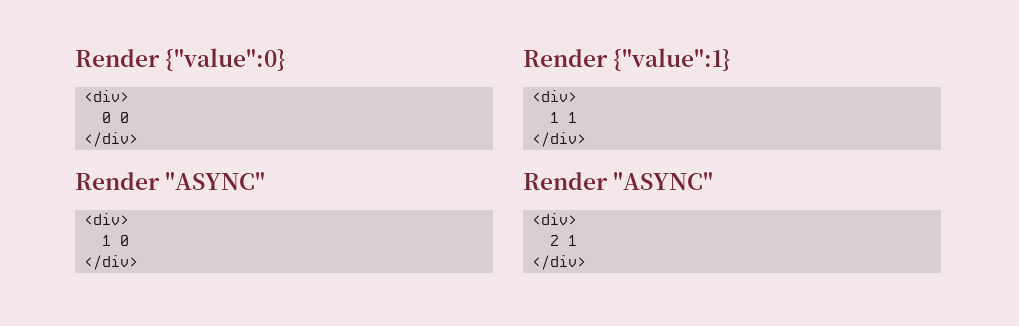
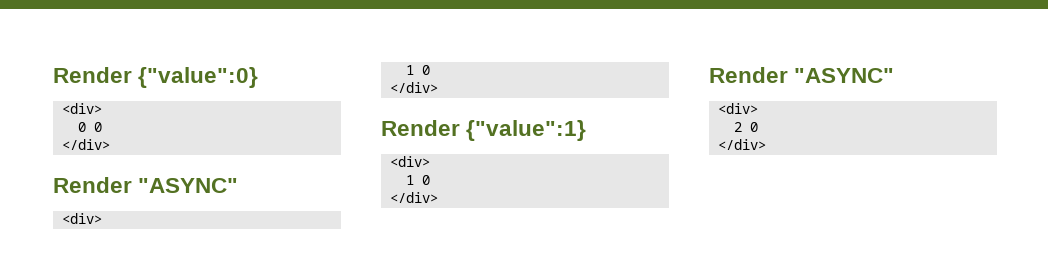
  Render {"value":1}
  <div>
- 1 1
+ 1 0
- 2 1
+ 2 0

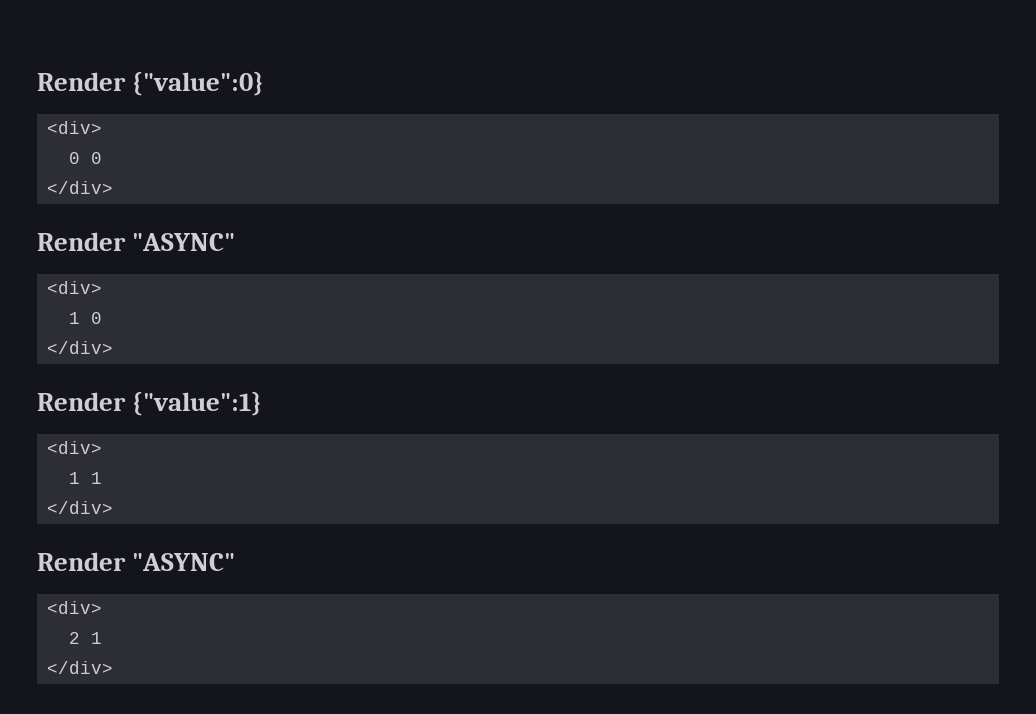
  Render {"value":1}
  <div>
- 1 0
+ 1 1
- 2 0
+ 2 1

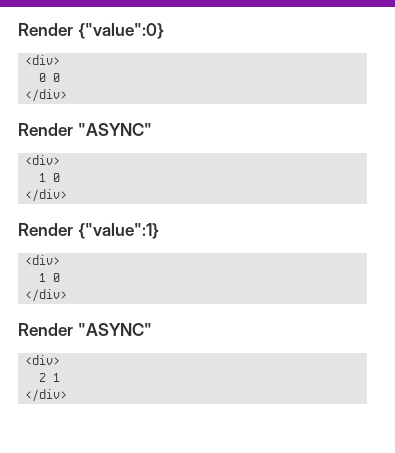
  Render {"value":1}
  <div>
- 1 1
+ 1 0

